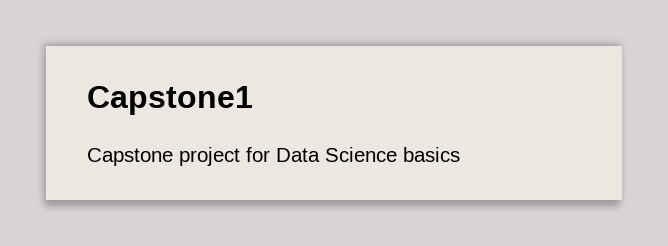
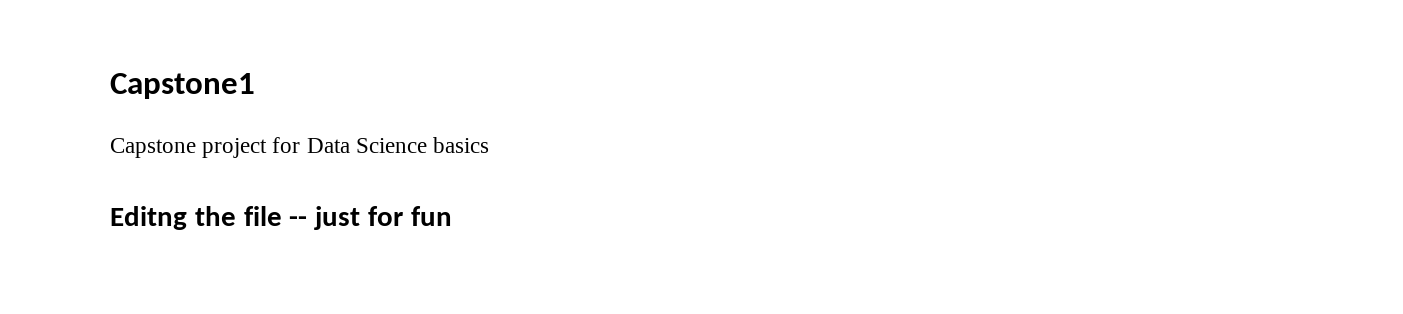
+ Editng the file -- just for fun

